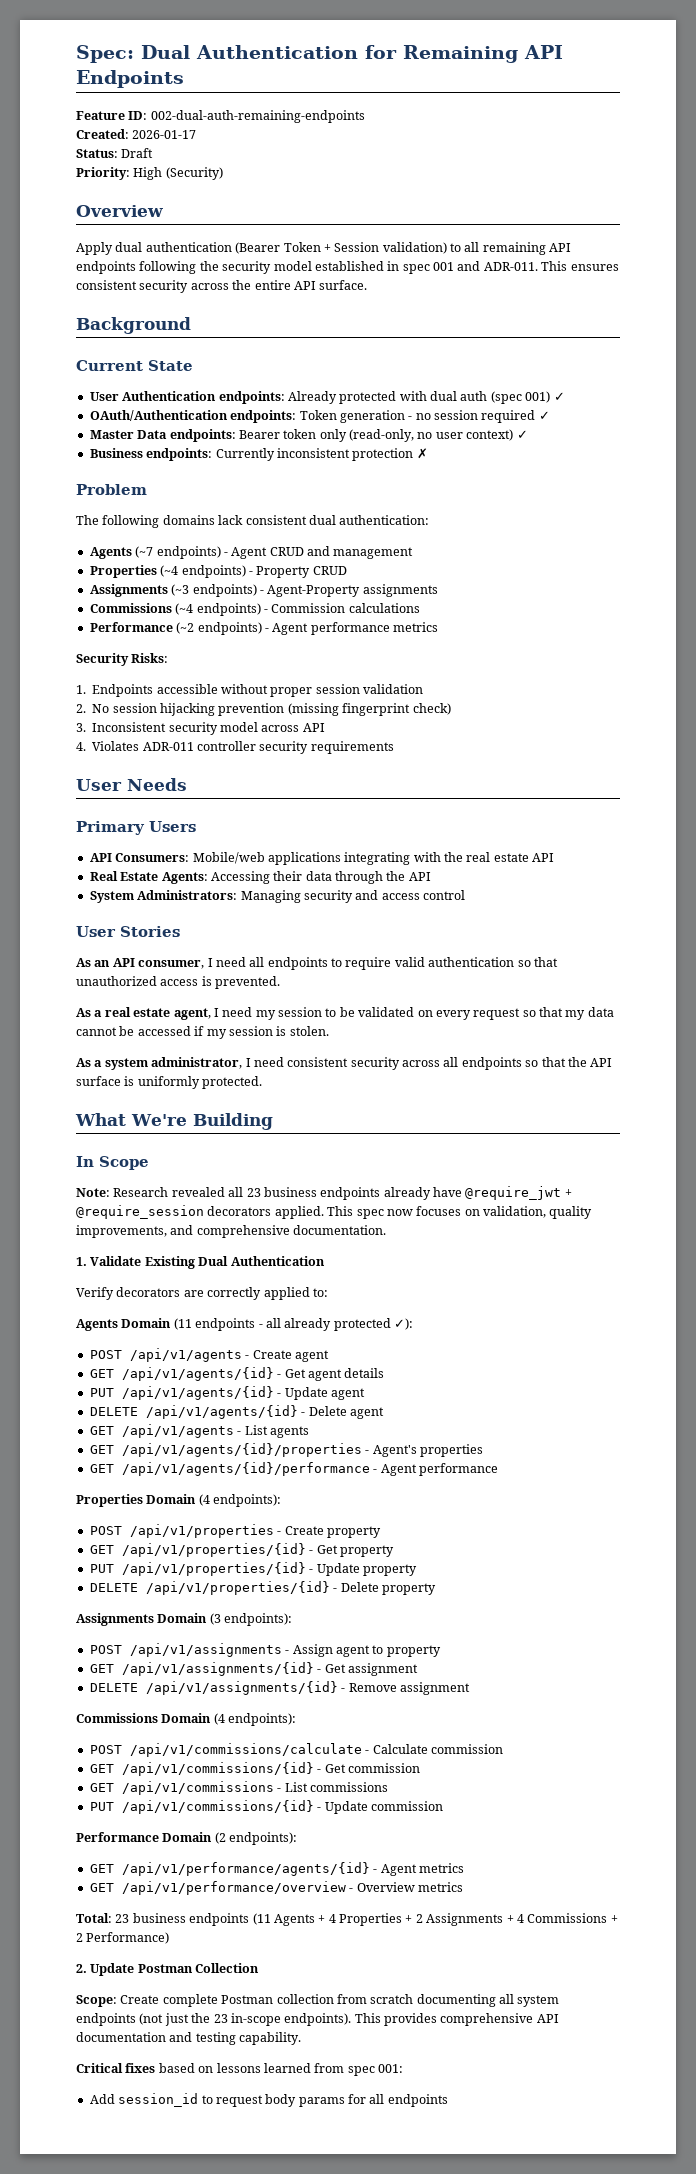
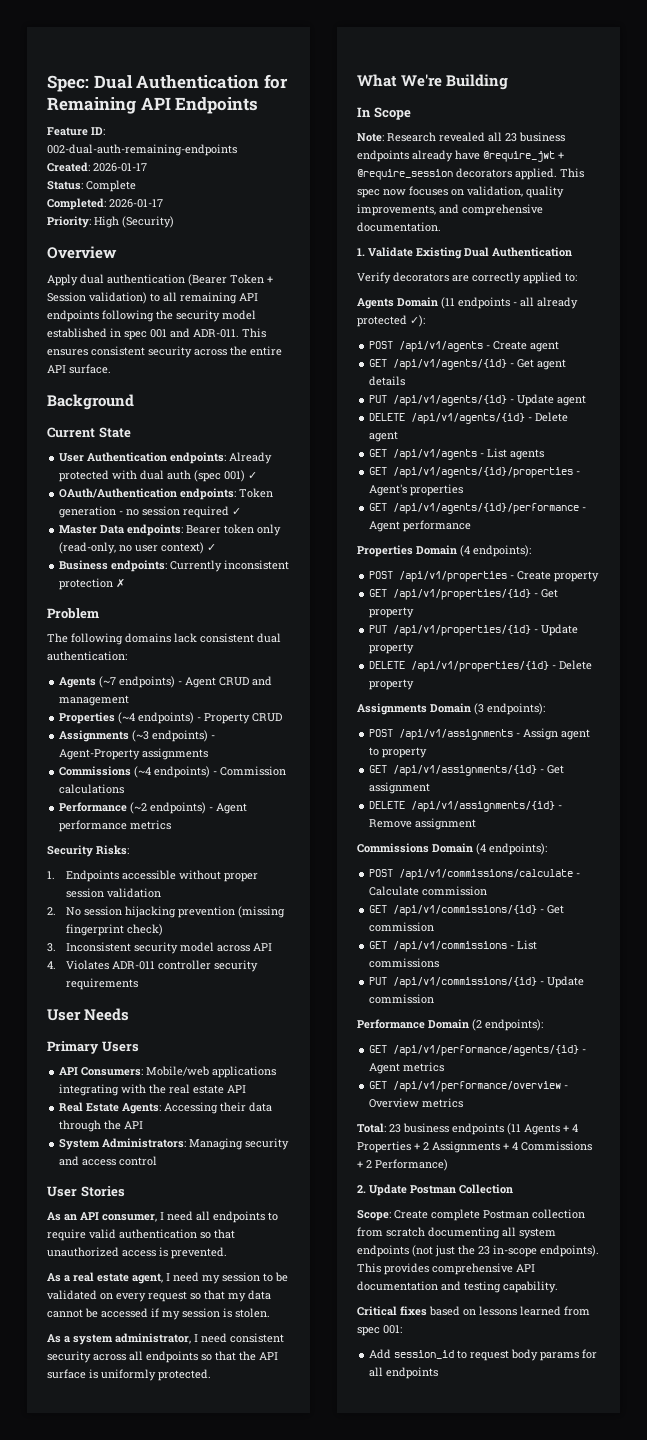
- Status: Draft
+ Status: Complete
+ Completed: 2026-01-17

